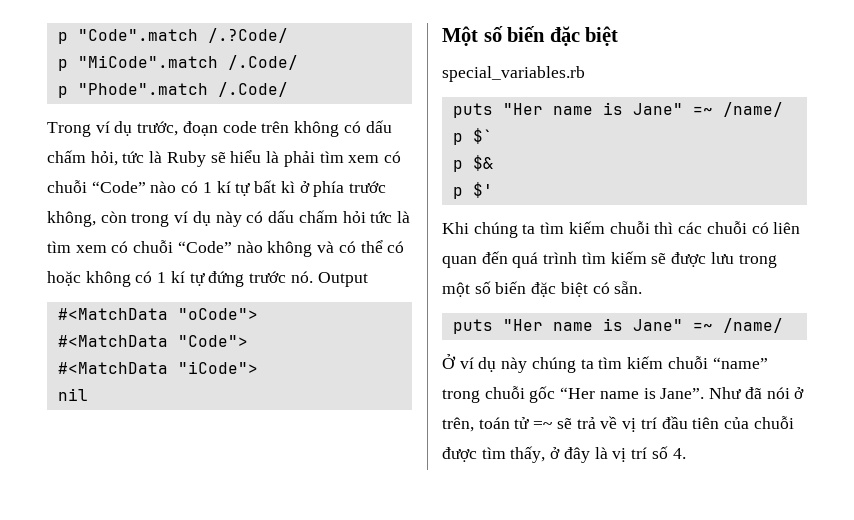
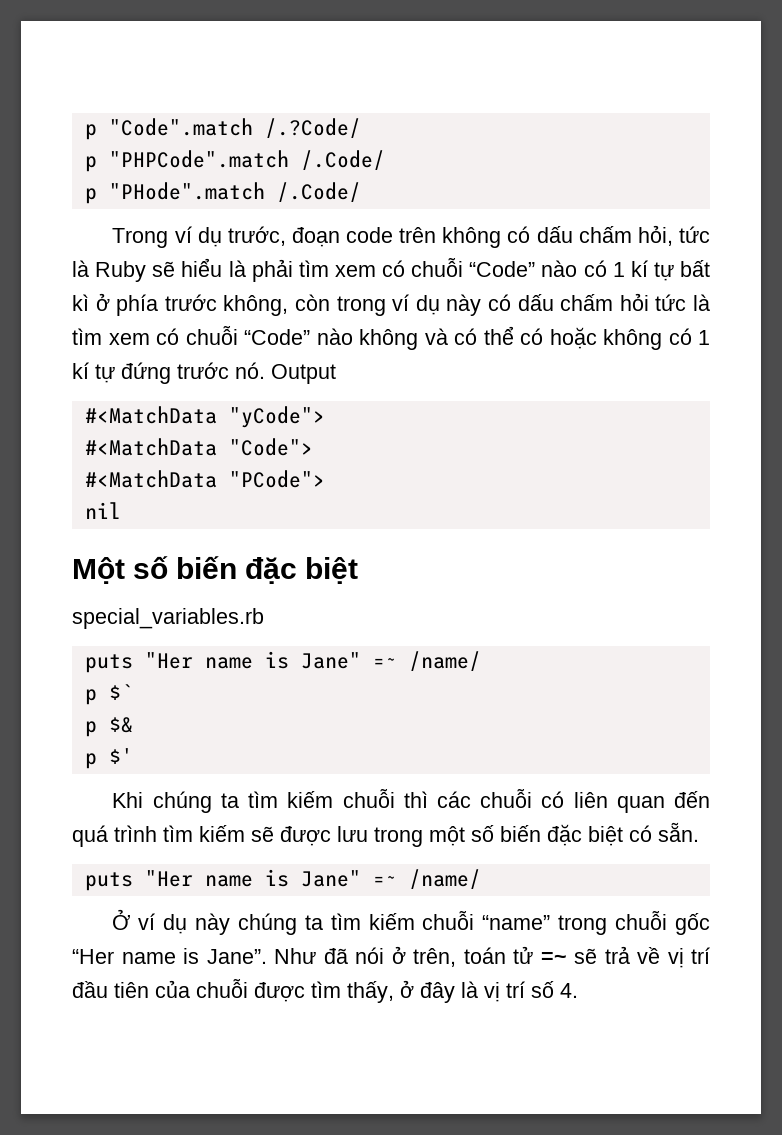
- p "MiCode".match /.Code/
+ p "PHPCode".match /.Code/
- p "Phode".match /.Code/
+ p "PHode".match /.Code/
- #<MatchData "oCode">
+ #<MatchData "yCode">
- #<MatchData "iCode">
+ #<MatchData "PCode">

